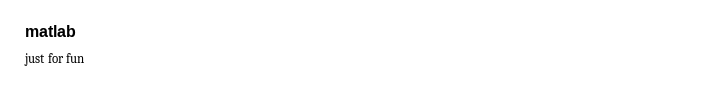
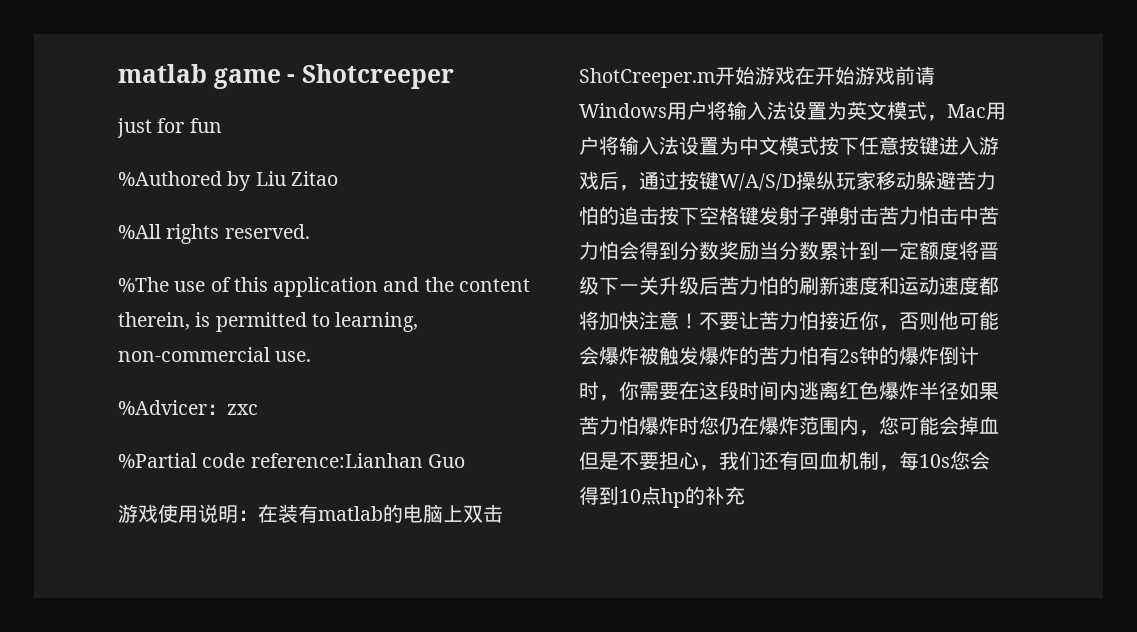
- matlab
+ matlab game - Shotcreeper
+ %Authored by Liu Zitao
+ %All rights reserved.
+ %The use of this application and the content therein, is permitted to learning, non-commercial use.
+ %Advicer：zxc
+ %Partial code reference:Lianhan Guo
+ 游戏使用说明：在装有matlab的电脑上双击ShotCreeper.m开始游戏在开始游戏前请Windows用户将输入法设置为英文模式，Mac用户将输入法设置为中文模式按下任意按键进入游戏后，通过按键W/A/S/D操纵玩家移动躲避苦力怕的追击按下空格键发射子弹射击苦力怕击中苦力怕会得到分数奖励当分数累计到一定额度将晋级下一关升级后苦力怕的刷新速度和运动速度都将加快注意！不要让苦力怕接近你，否则他可能会爆炸被触发爆炸的苦力怕有2s钟的爆炸倒计时，你需要在这段时间内逃离红色爆炸半径如果苦力怕爆炸时您仍在爆炸范围内，您可能会掉血但是不要担心，我们还有回血机制，每10s您会得到10点hp的补充

